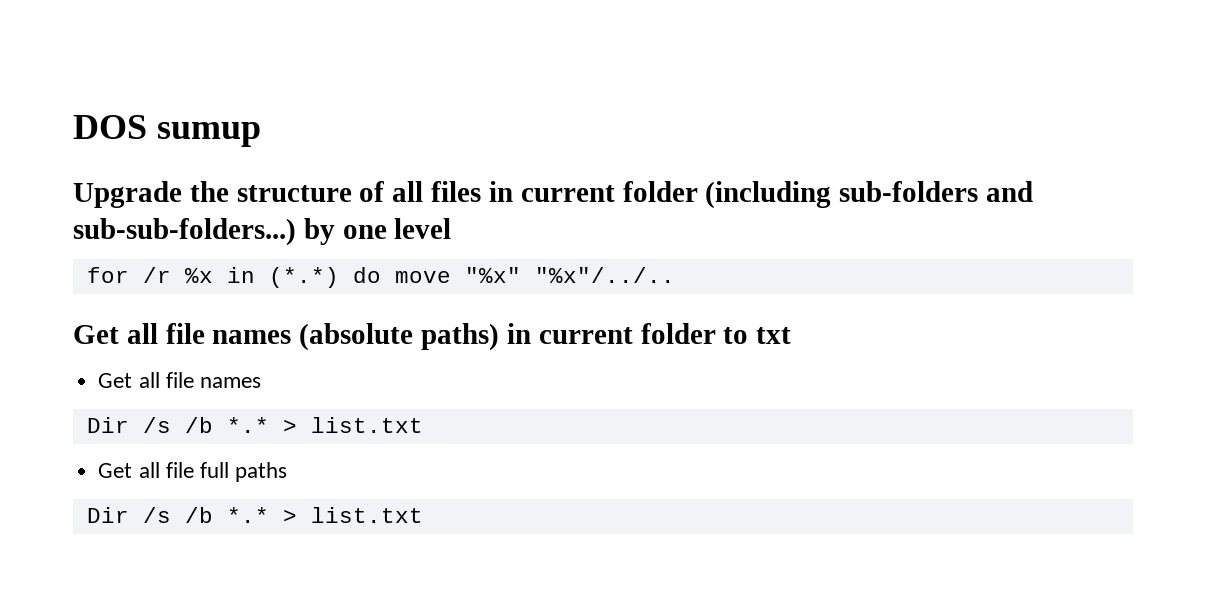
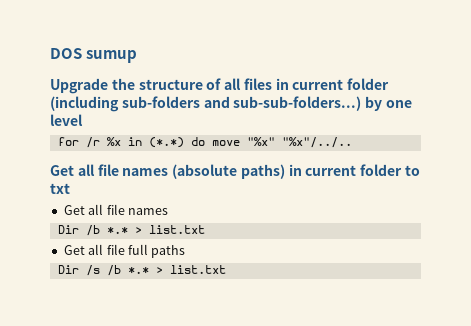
  Get all file names (absolute paths) in current folder to txt
  Get all file names
- Dir /s /b *.* > list.txt
+ Dir /b *.* > list.txt

